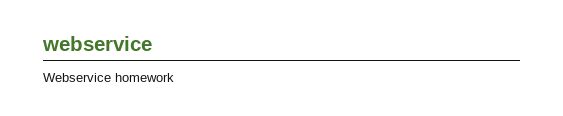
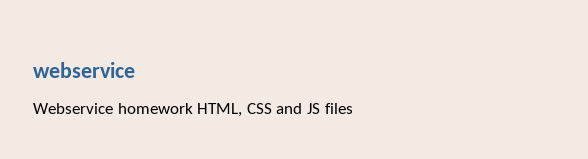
- Webservice homework
+ Webservice homework HTML, CSS and JS files

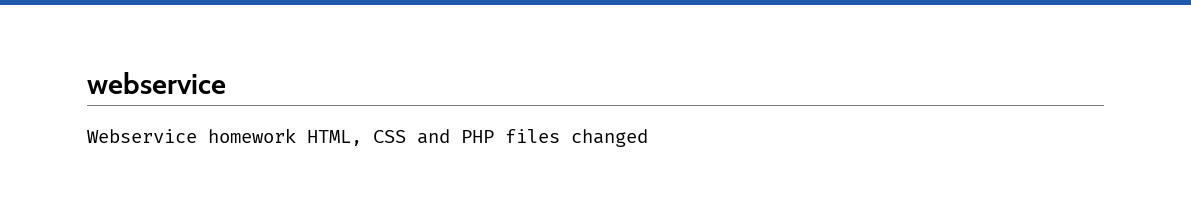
- Webservice homework HTML, CSS and JS files
+ Webservice homework HTML, CSS and PHP files changed

